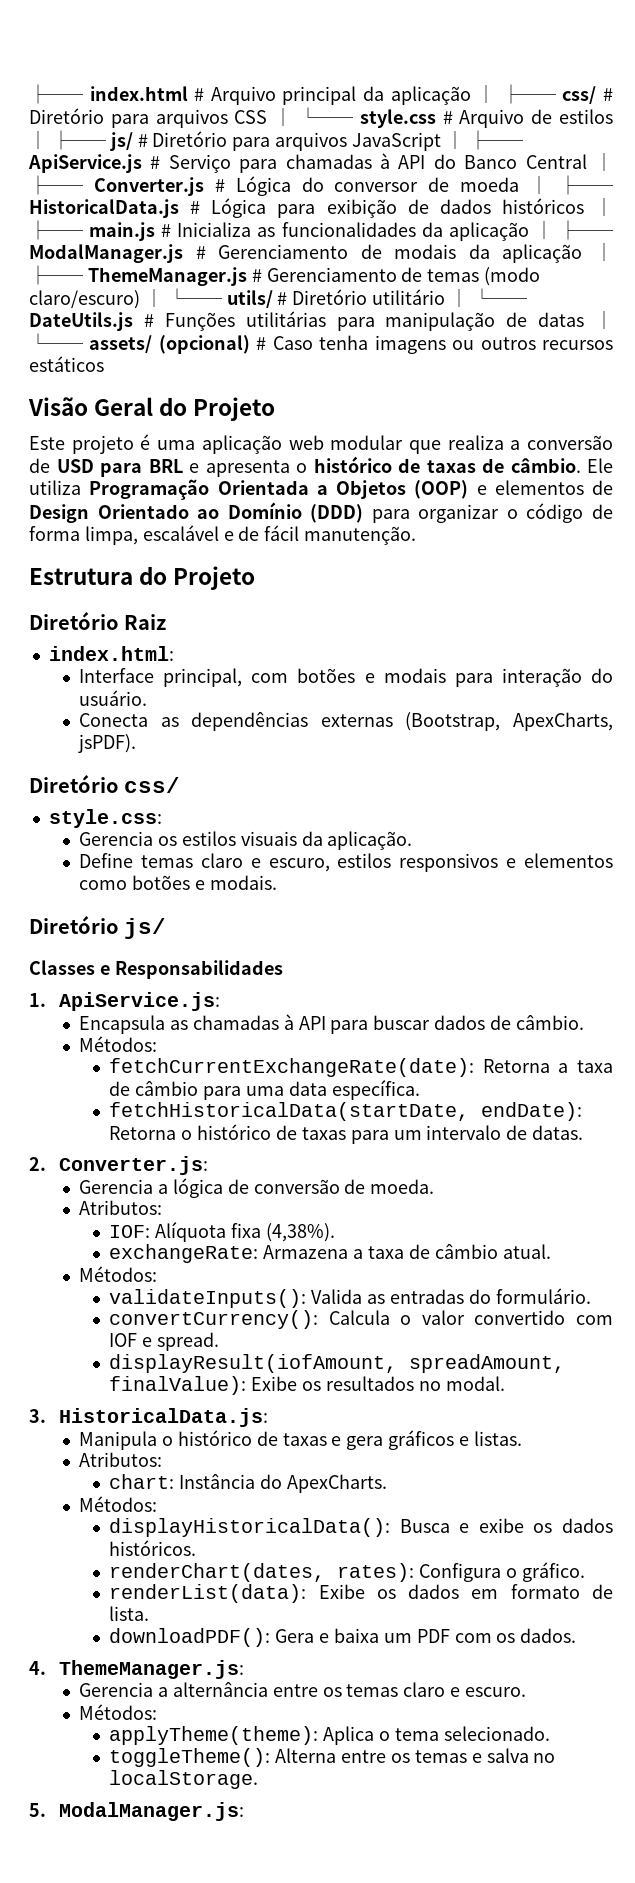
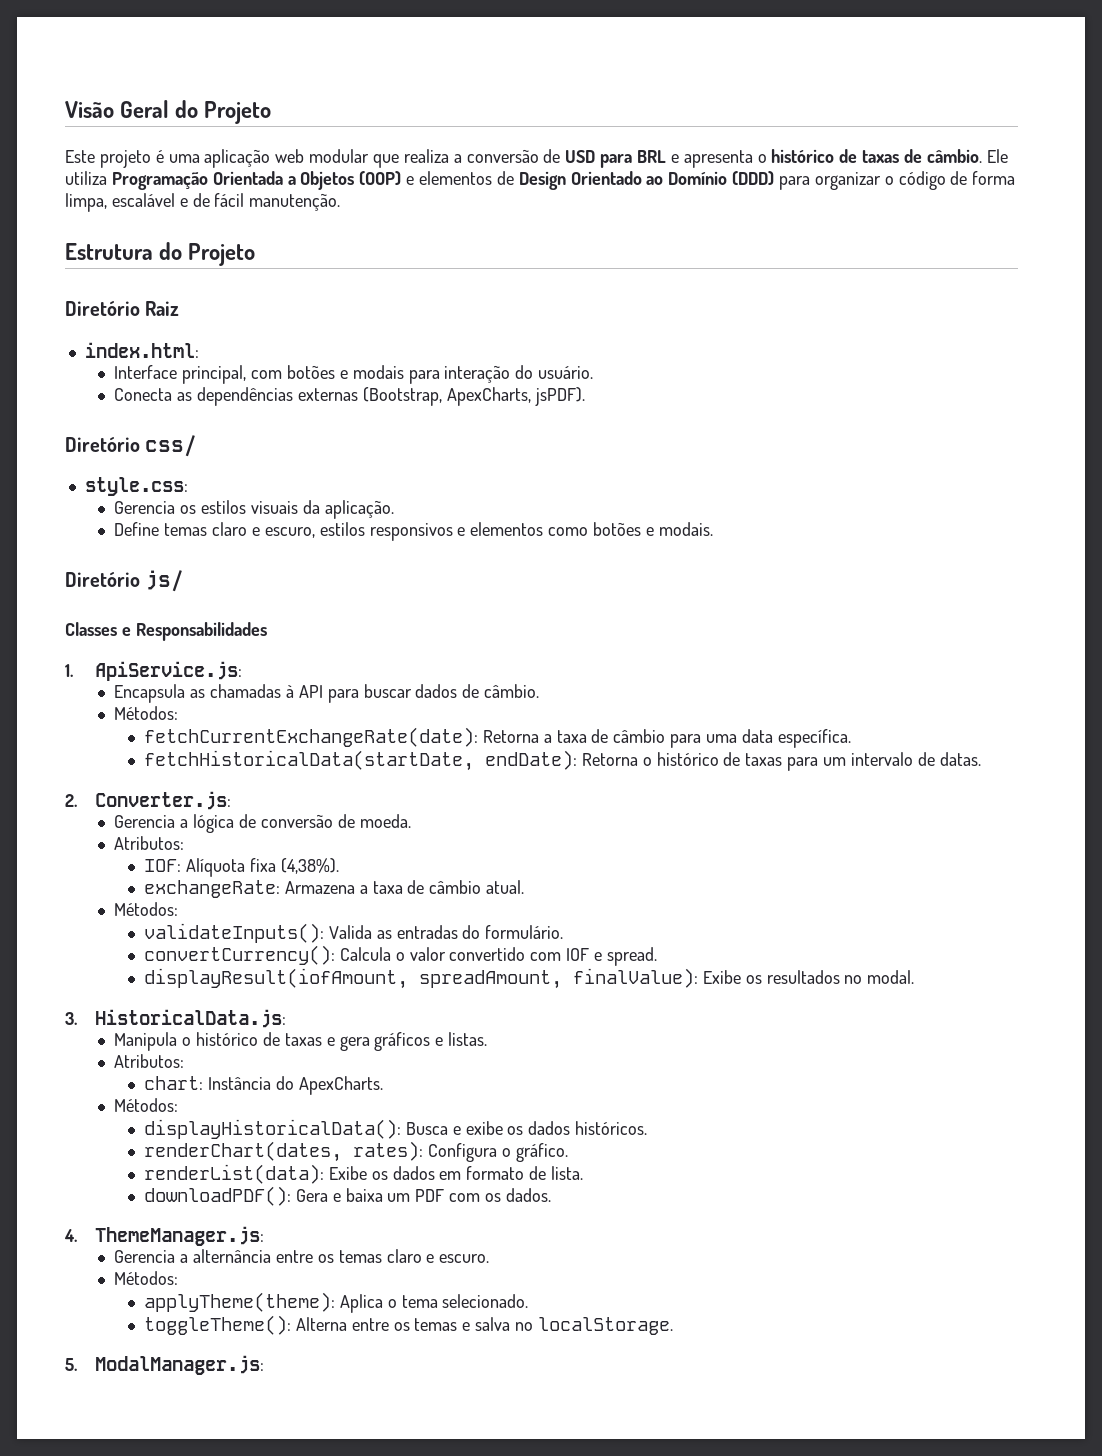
- ├── index.html # Arquivo principal da aplicação │ ├── css/ # Diretório para arquivos CSS │ └── style.css # Arquivo de estilos │ ├── js/ # Diretório para arquivos JavaScript │ ├── ApiService.js # Serviço para chamadas à API do Banco Central │ ├── Converter.js # Lógica do conversor de moeda │ ├── HistoricalData.js # Lógica para exibição de dados históricos │ ├── main.js # Inicializa as funcionalidades da aplicação │ ├── ModalManager.js # Gerenciamento de modais da aplicação │ ├── ThemeManager.js # Gerenciamento de temas (modo claro/escuro) │ └── utils/ # Diretório utilitário │ └── DateUtils.js # Funções utilitárias para manipulação de datas │ └── assets/ (opcional) # Caso tenha imagens ou outros recursos estáticos

